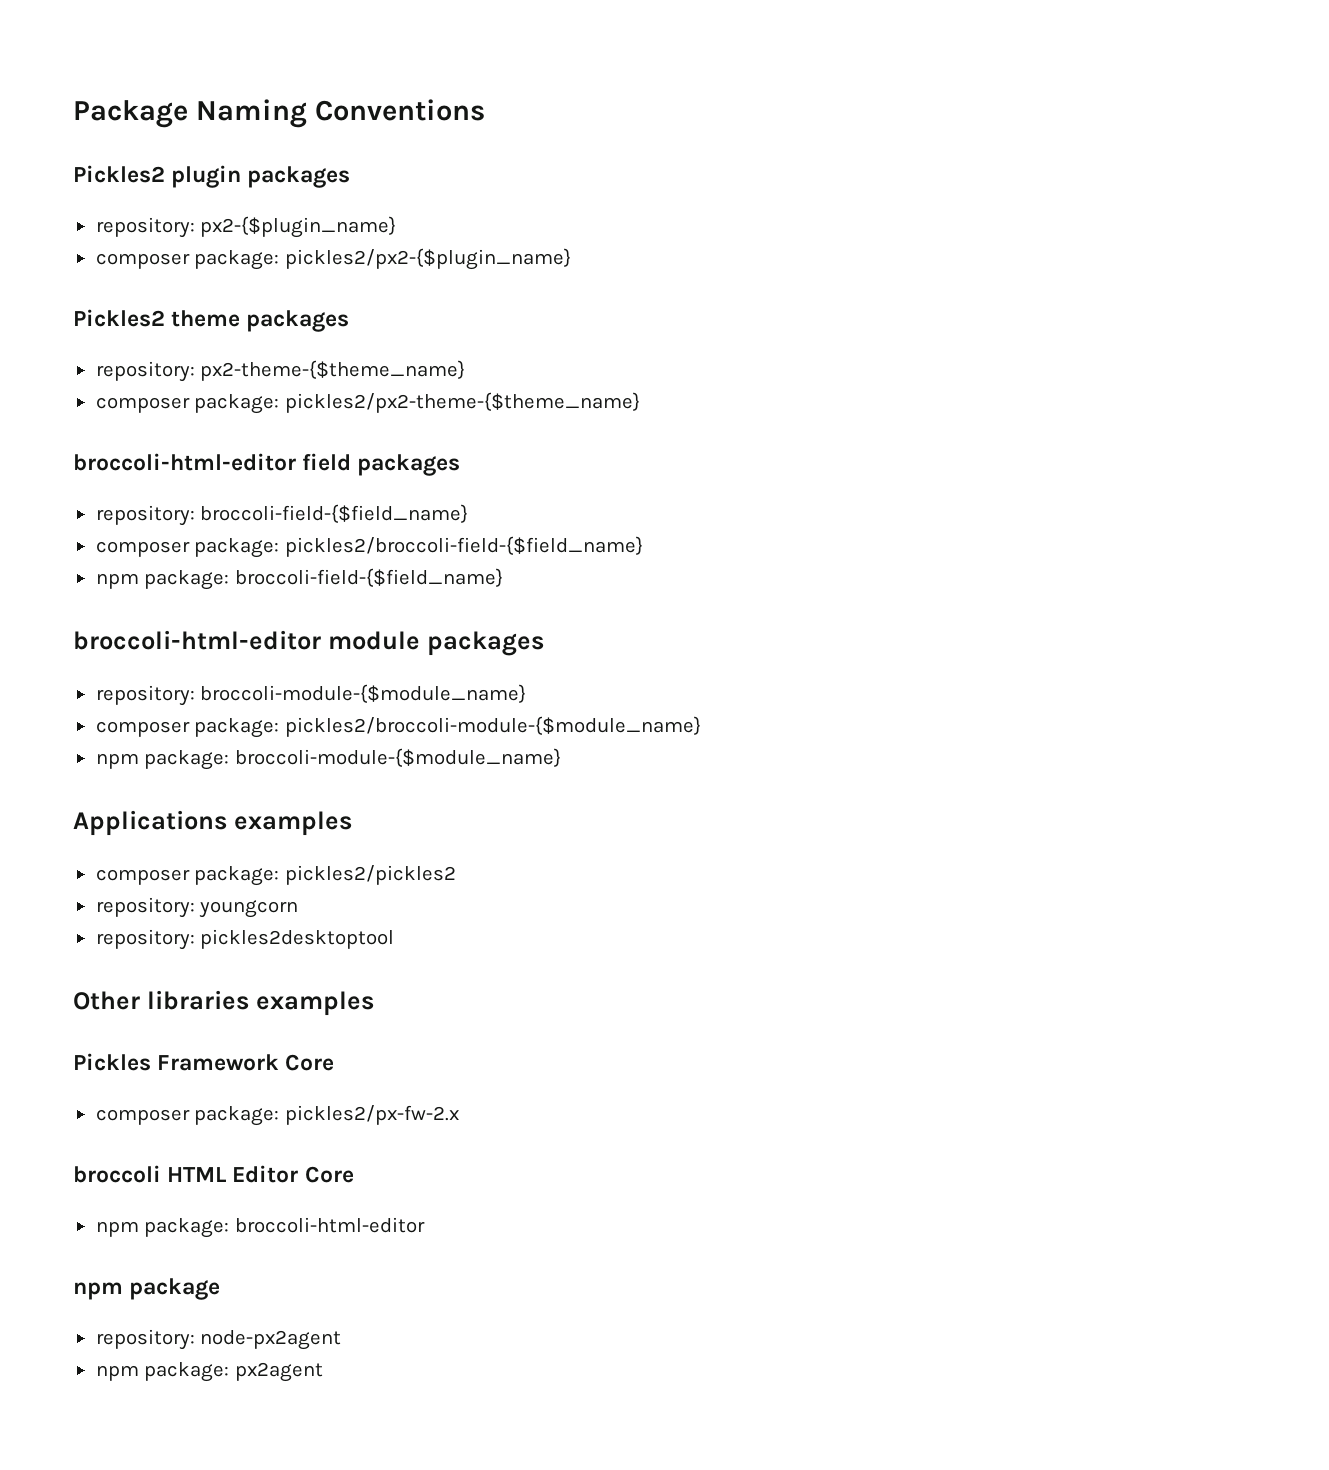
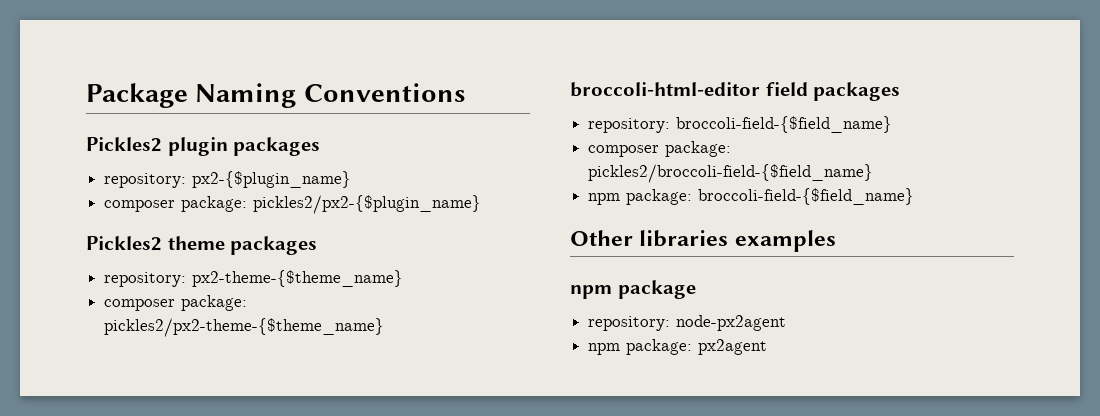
- broccoli-html-editor module packages
- repository: broccoli-module-{$module_name}
- composer package: pickles2/broccoli-module-{$module_name}
- npm package: broccoli-module-{$module_name}
- Applications examples
- composer package: pickles2/pickles2
- repository: youngcorn
- repository: pickles2desktoptool
  Other libraries examples
- Pickles Framework Core
- composer package: pickles2/px-fw-2.x
- broccoli HTML Editor Core
- npm package: broccoli-html-editor

